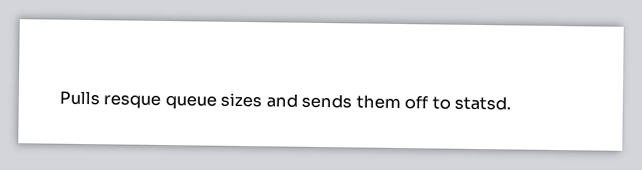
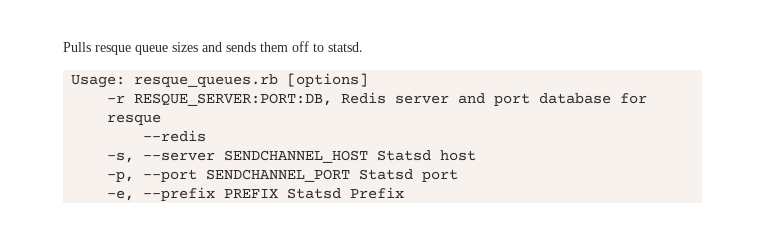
+ Usage: resque_queues.rb [options]
+ -r RESQUE_SERVER:PORT:DB, Redis server and port database for resque
+ --redis
+ -s, --server SENDCHANNEL_HOST Statsd host
+ -p, --port SENDCHANNEL_PORT Statsd port
+ -e, --prefix PREFIX Statsd Prefix

